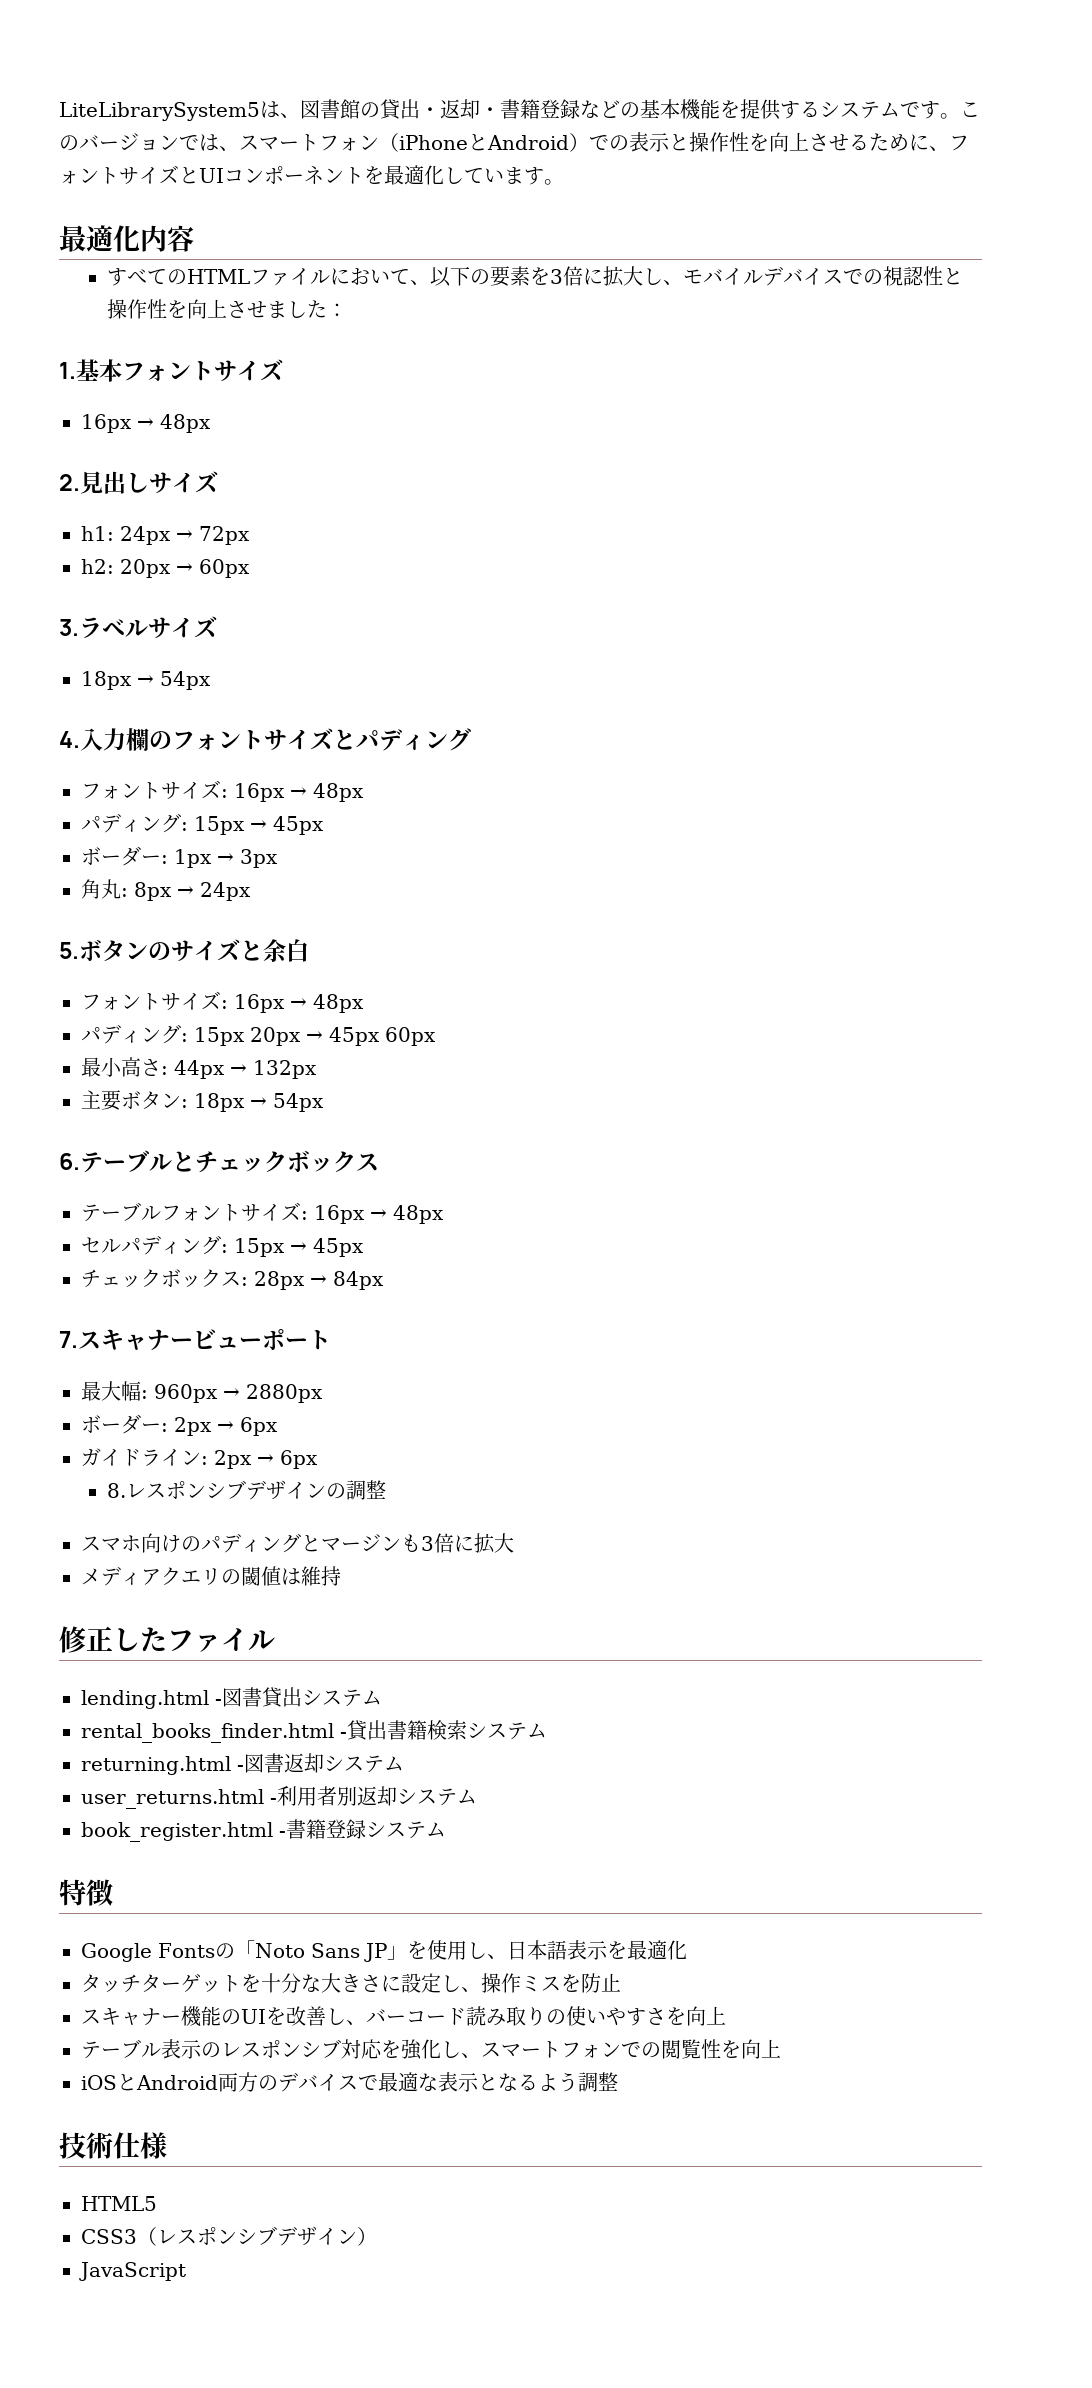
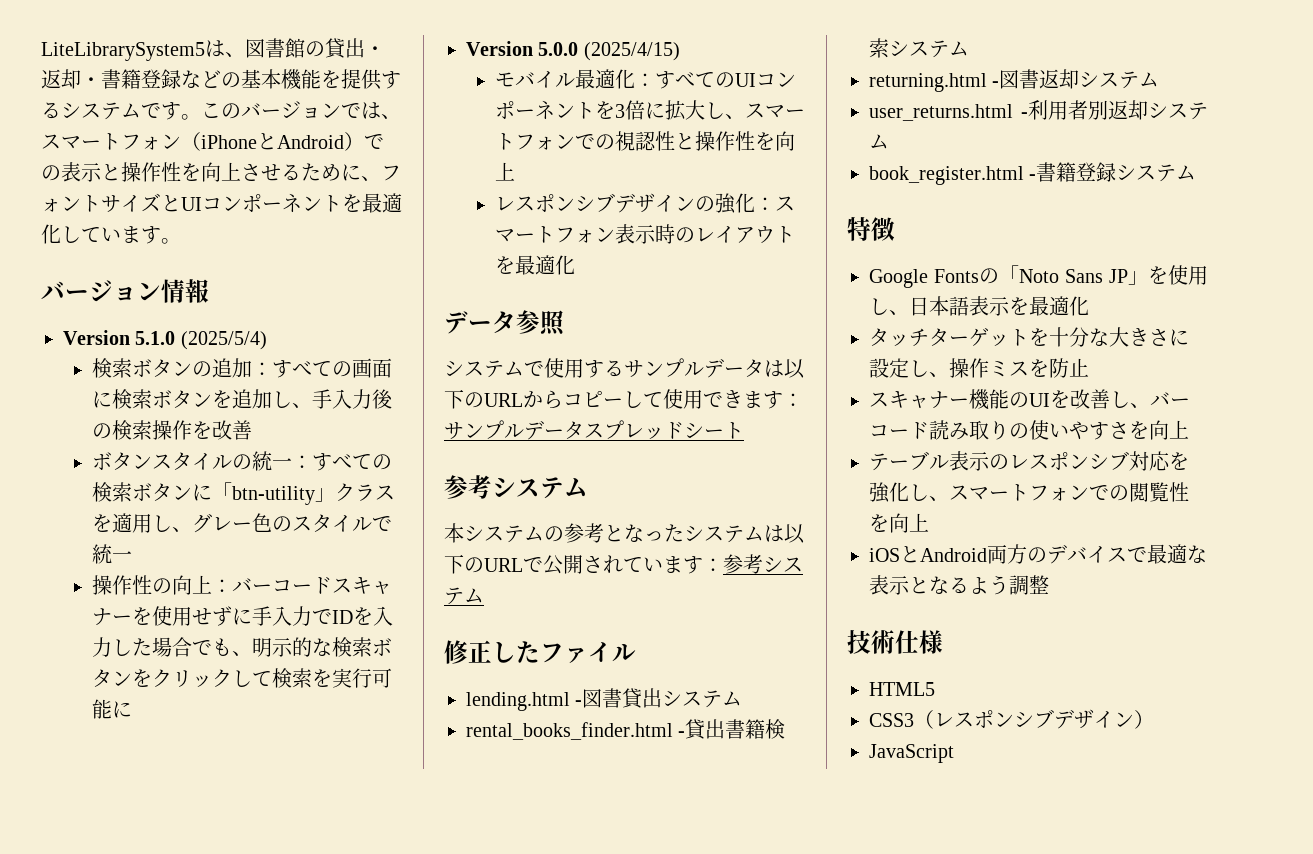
- 最適化内容
- すべてのHTMLファイルにおいて、以下の要素を3倍に拡大し、モバイルデバイスでの視認性と操作性を向上させました：
- 1.基本フォントサイズ
- 16px → 48px
- 2.見出しサイズ
- h1: 24px → 72px
- h2: 20px → 60px
- 3.ラベルサイズ
- 18px → 54px
- 4.入力欄のフォントサイズとパディング
- フォントサイズ: 16px → 48px
- パディング: 15px → 45px
- ボーダー: 1px → 3px
- 角丸: 8px → 24px
- 5.ボタンのサイズと余白
- フォントサイズ: 16px → 48px
- パディング: 15px 20px → 45px 60px
- 最小高さ: 44px → 132px
- 主要ボタン: 18px → 54px
- 6.テーブルとチェックボックス
- テーブルフォントサイズ: 16px → 48px
- セルパディング: 15px → 45px
- チェックボックス: 28px → 84px
- 7.スキャナービューポート
- 最大幅: 960px → 2880px
- ボーダー: 2px → 6px
- ガイドライン: 2px → 6px
- 8.レスポンシブデザインの調整
- スマホ向けのパディングとマージンも3倍に拡大
- メディアクエリの閾値は維持
+ バージョン情報
+ Version 5.1.0 (2025/5/4)
+ 検索ボタンの追加：すべての画面に検索ボタンを追加し、手入力後の検索操作を改善
+ ボタンスタイルの統一：すべての検索ボタンに「btn-utility」クラスを適用し、グレー色のスタイルで統一
+ 操作性の向上：バーコードスキャナーを使用せずに手入力でIDを入力した場合でも、明示的な検索ボタンをクリックして検索を実行可能に
+ Version 5.0.0 (2025/4/15)
+ モバイル最適化：すべてのUIコンポーネントを3倍に拡大し、スマートフォンでの視認性と操作性を向上
+ レスポンシブデザインの強化：スマートフォン表示時のレイアウトを最適化
+ データ参照
+ システムで使用するサンプルデータは以下のURLからコピーして使用できます：サンプルデータスプレッドシート
+ 参考システム
+ 本システムの参考となったシステムは以下のURLで公開されています：参考システム

